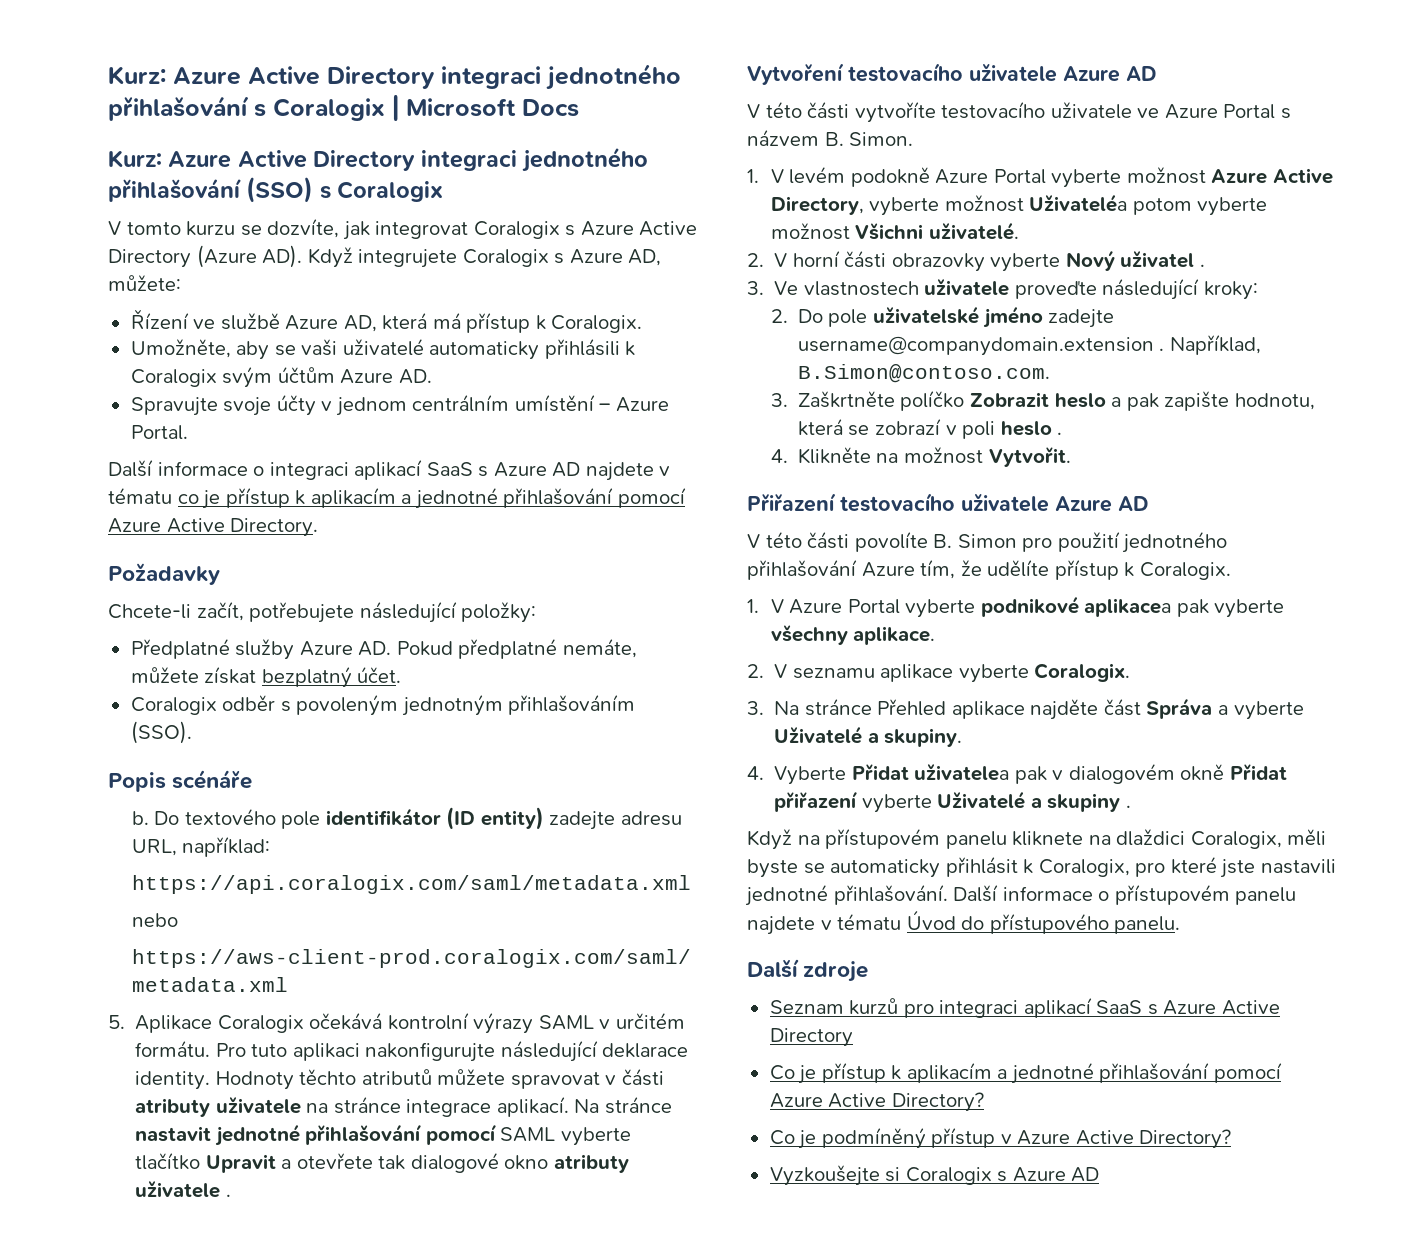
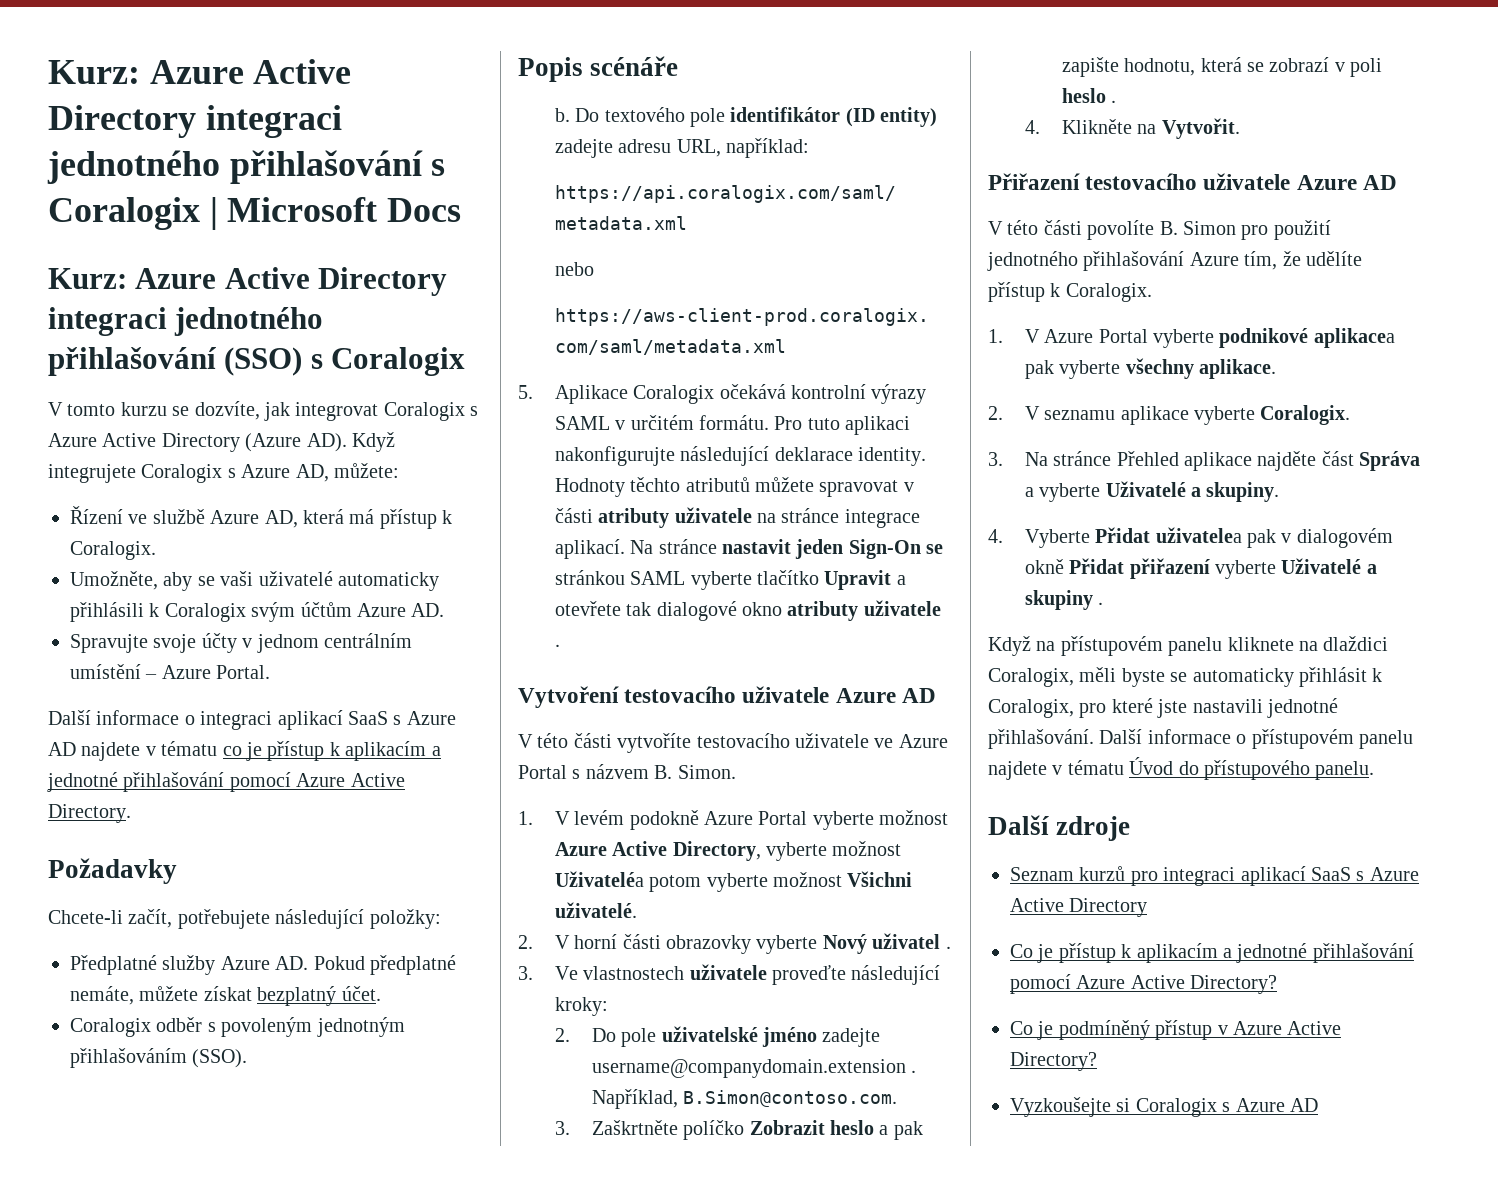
- Na stránce nastavit jednotné přihlašování pomocí SAML vyberte tlačítko Upravit a otevřete tak dialogové okno atributy uživatele .
+ Na stránce nastavit jeden Sign-On se stránkou SAML vyberte tlačítko Upravit a otevřete tak dialogové okno atributy uživatele .
- 4. Klikněte na možnost Vytvořit.
+ 4. Klikněte na Vytvořit.

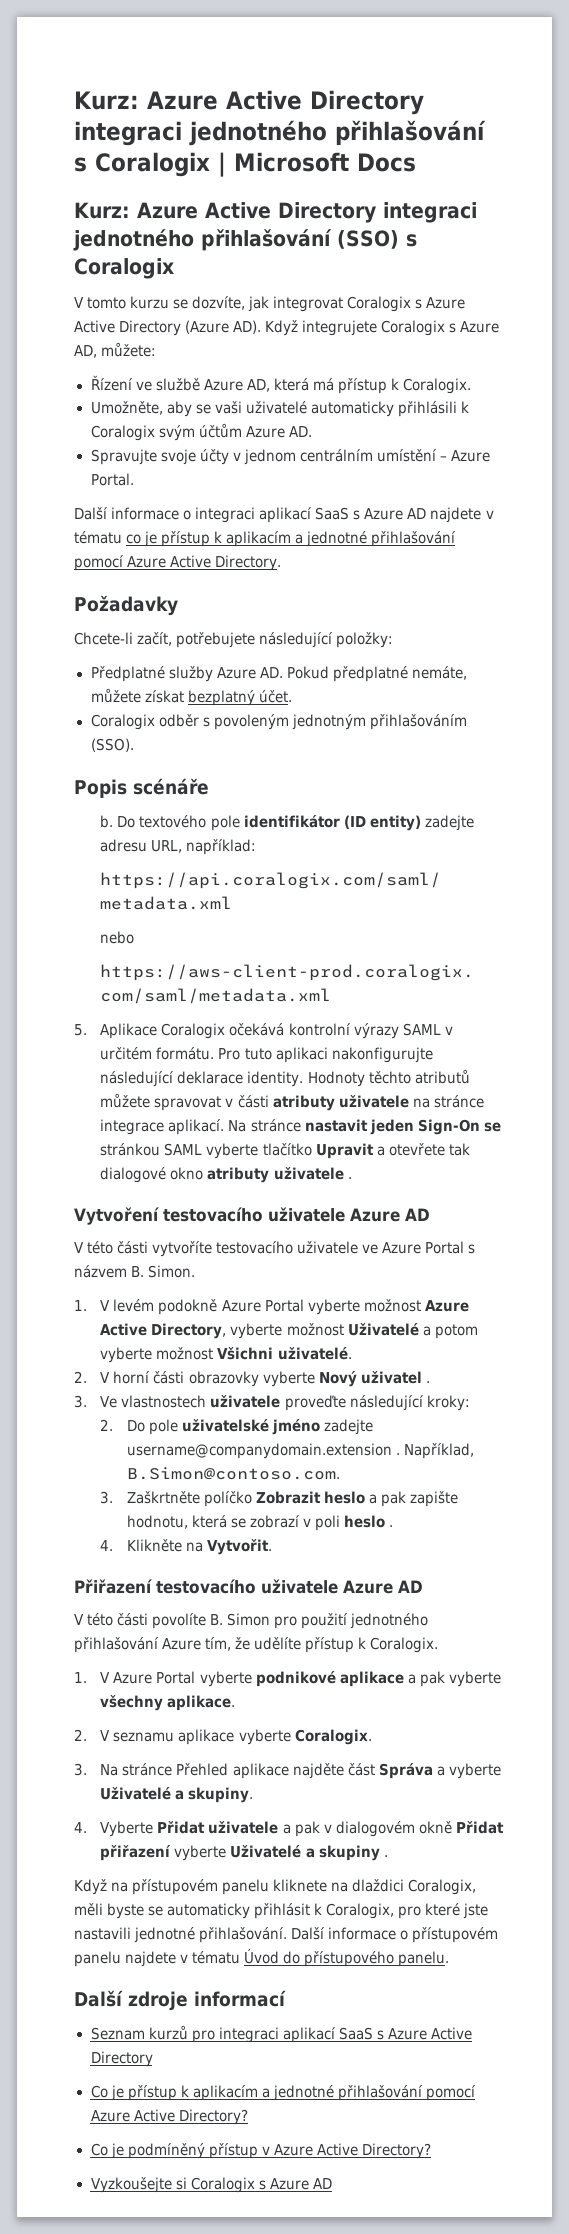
- 1. V levém podokně Azure Portal vyberte možnost Azure Active Directory, vyberte možnost Uživateléa potom vyberte možnost Všichni uživatelé.
+ 1. V levém podokně Azure Portal vyberte možnost Azure Active Directory, vyberte možnost Uživatelé a potom vyberte možnost Všichni uživatelé.
- 1. V Azure Portal vyberte podnikové aplikacea pak vyberte všechny aplikace.
+ 1. V Azure Portal vyberte podnikové aplikace a pak vyberte všechny aplikace.
- 4. Vyberte Přidat uživatelea pak v dialogovém okně Přidat přiřazení vyberte Uživatelé a skupiny .
+ 4. Vyberte Přidat uživatele a pak v dialogovém okně Přidat přiřazení vyberte Uživatelé a skupiny .
- Další zdroje
+ Další zdroje informací

